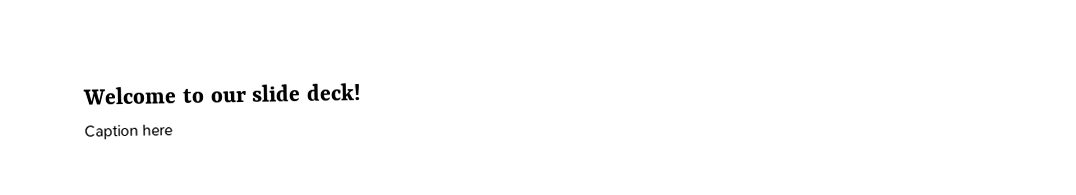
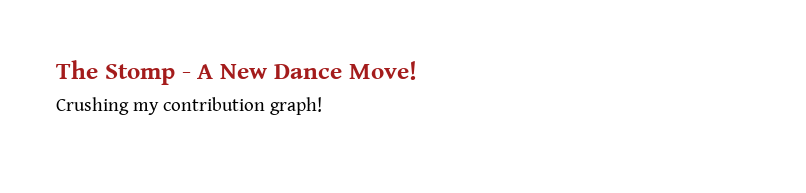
- Welcome to our slide deck!
- Caption here
+ The Stomp - A New Dance Move!
+ Crushing my contribution graph!

